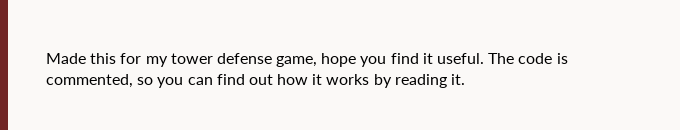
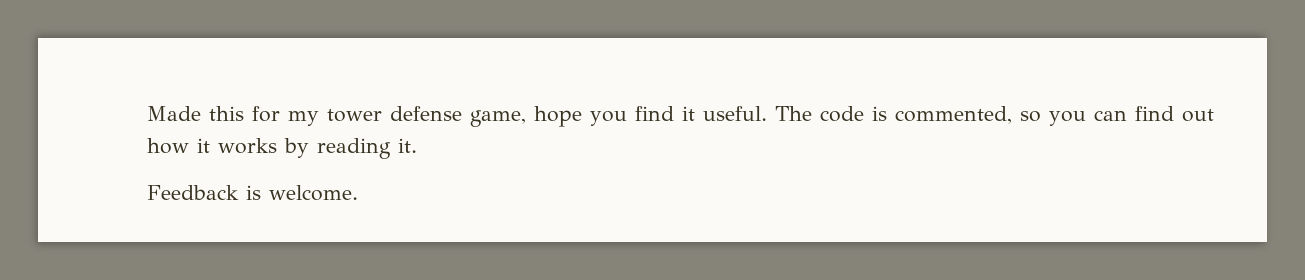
+ Feedback is welcome.

